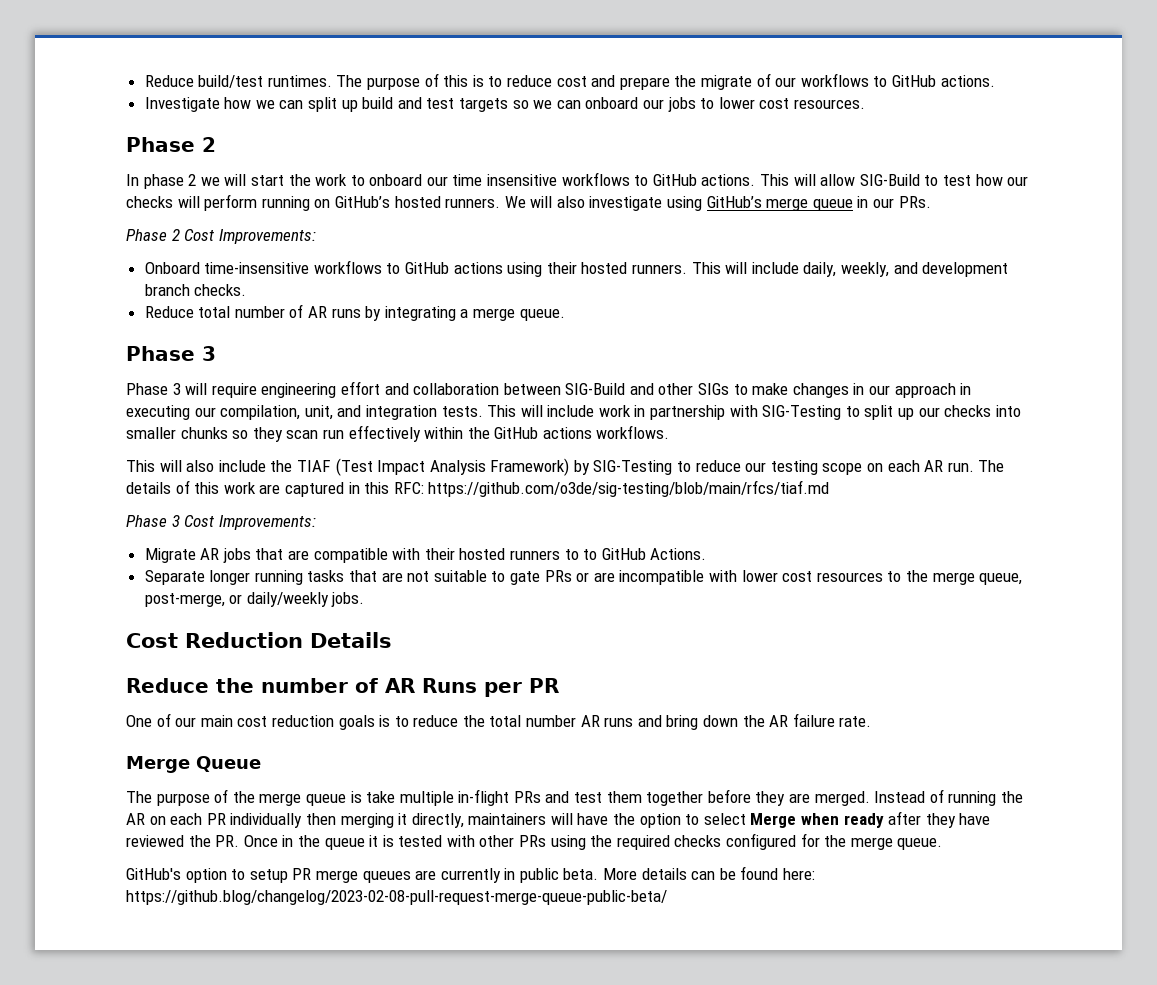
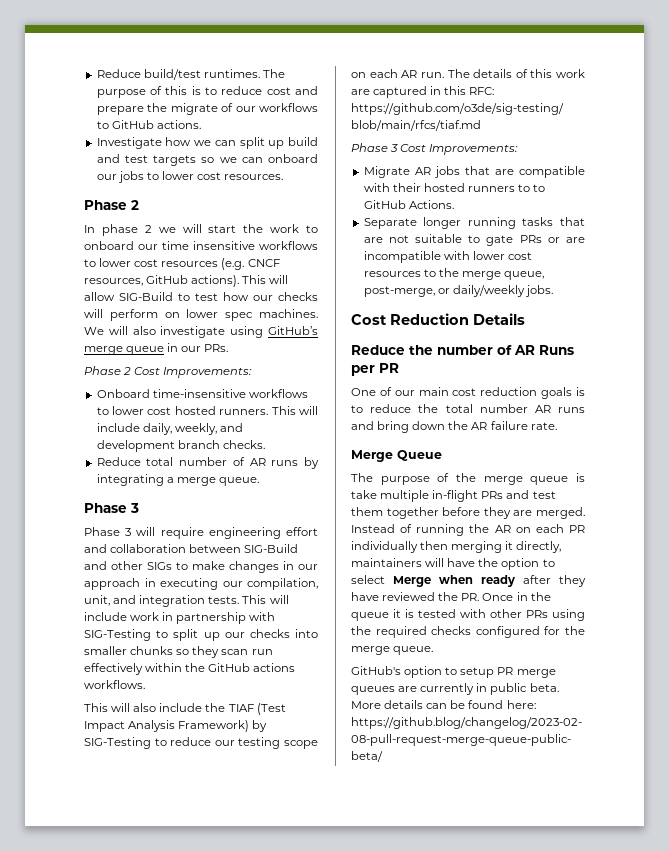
- In phase 2 we will start the work to onboard our time insensitive workflows to GitHub actions.
+ In phase 2 we will start the work to onboard our time insensitive workflows to lower cost resources (e.g. CNCF resources, GitHub actions).
- This will allow SIG-Build to test how our checks will perform running on GitHub’s hosted runners.
+ This will allow SIG-Build to test how our checks will perform on lower spec machines.
- Onboard time-insensitive workflows to GitHub actions using their hosted runners.
+ Onboard time-insensitive workflows to lower cost hosted runners.

